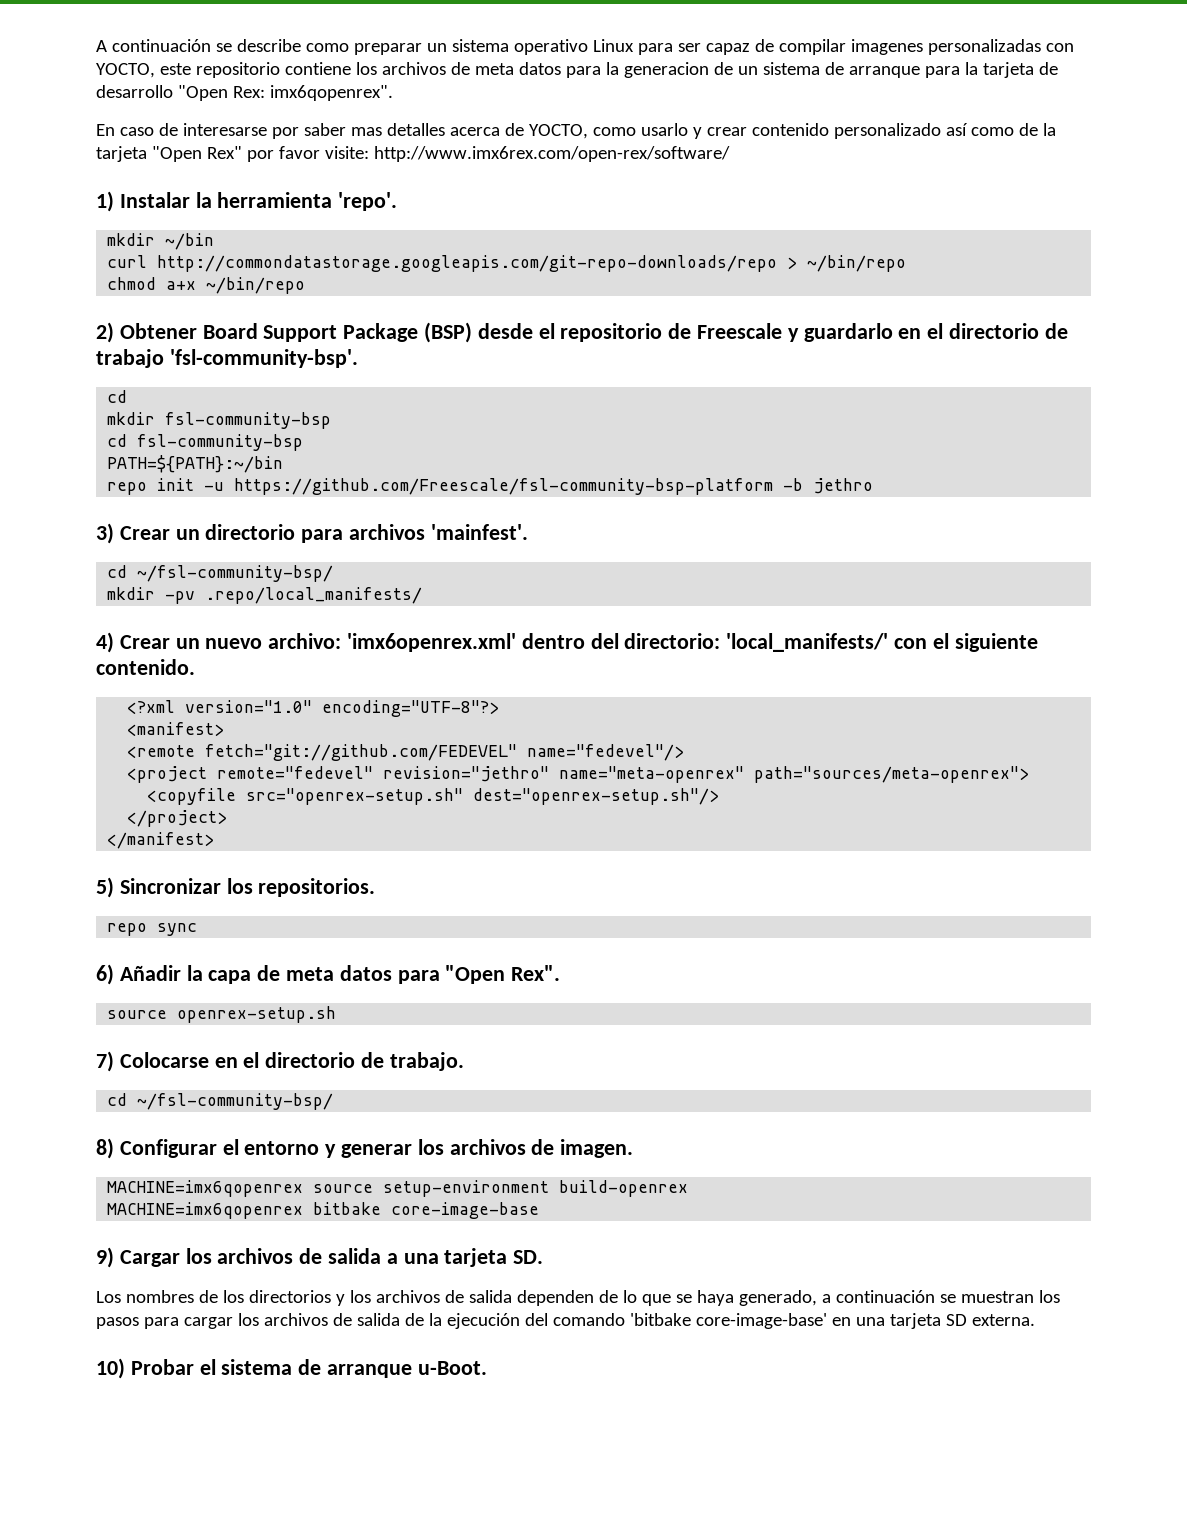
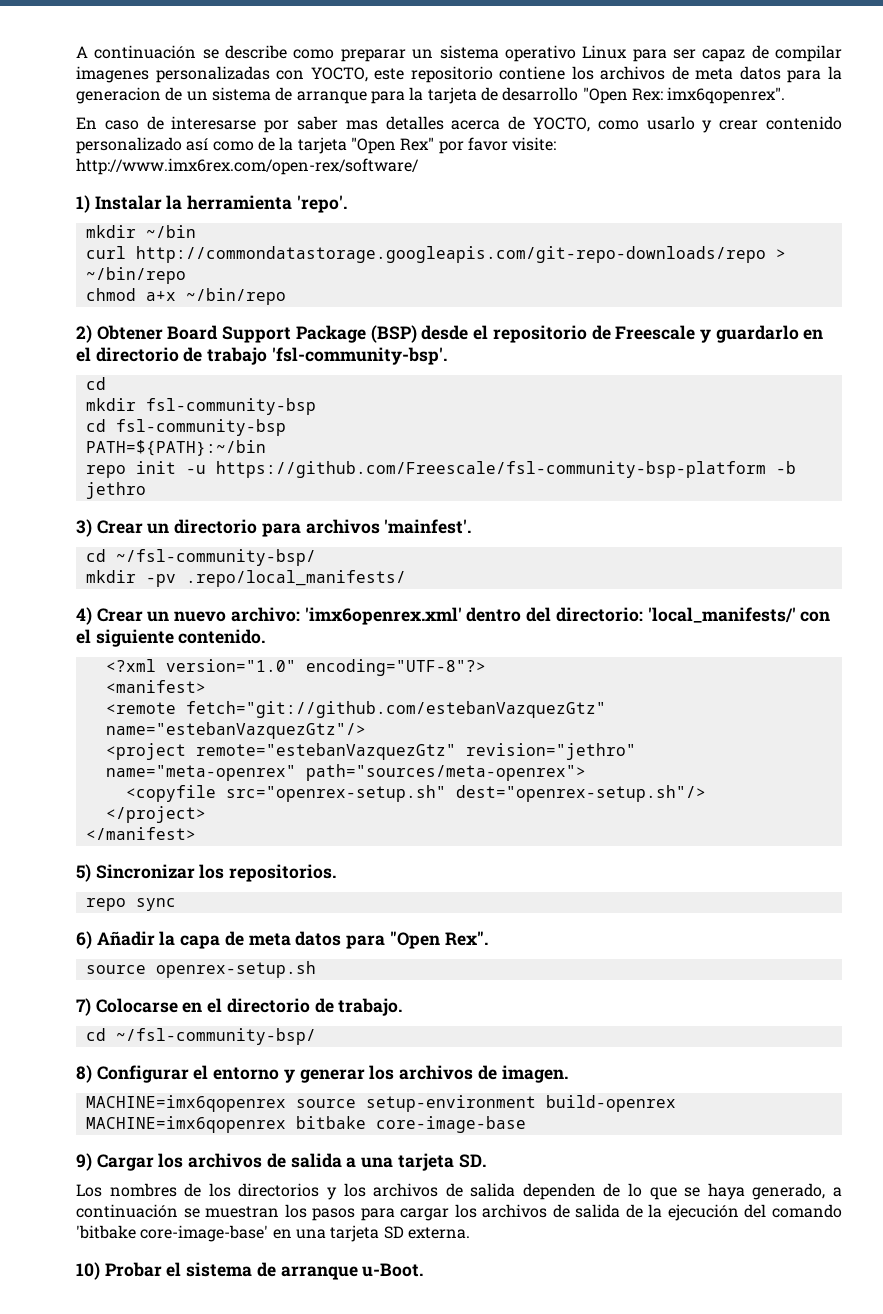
- <remote fetch="git://github.com/FEDEVEL" name="fedevel"/>
+ <remote fetch="git://github.com/estebanVazquezGtz" name="estebanVazquezGtz"/>
- <project remote="fedevel" revision="jethro" name="meta-openrex" path="sources/meta-openrex">
+ <project remote="estebanVazquezGtz" revision="jethro" name="meta-openrex" path="sources/meta-openrex">

